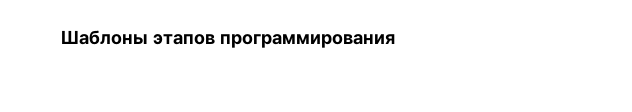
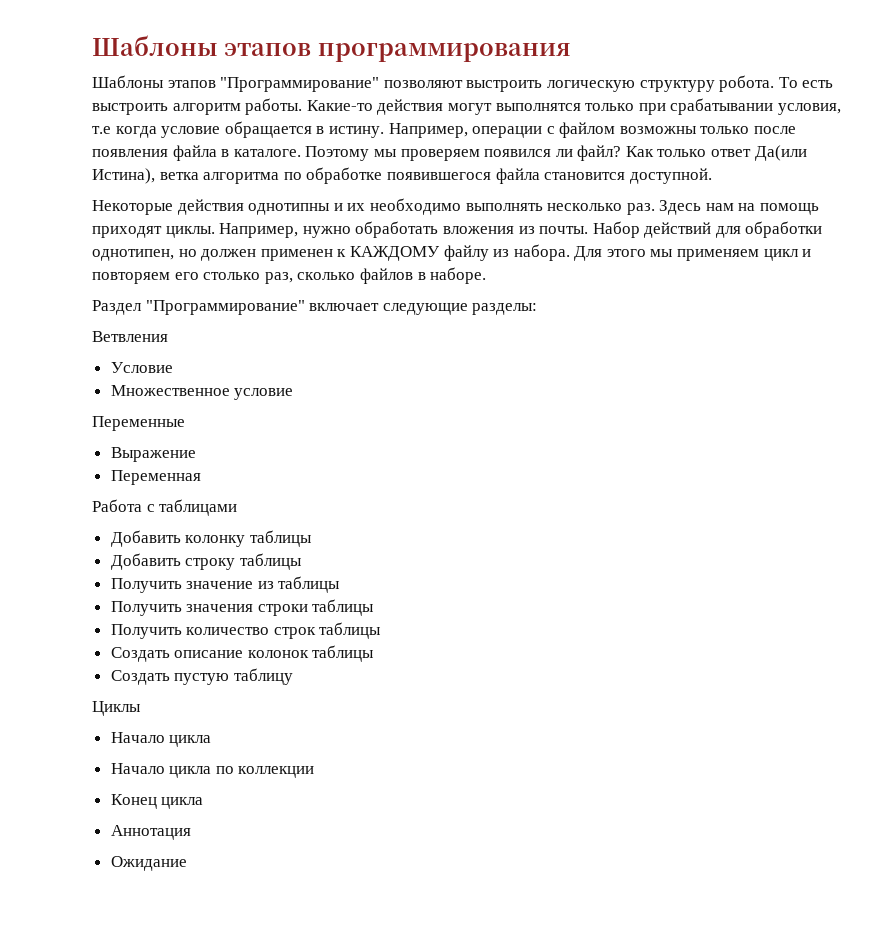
+ Шаблоны этапов "Программирование" позволяют выстроить логическую структуру робота. То есть выстроить алгоритм работы. Какие-то действия могут выполнятся только при срабатывании условия, т.е когда условие обращается в истину. Например, операции с файлом возможны только после появления файла в каталоге. Поэтому мы проверяем появился ли файл? Как только ответ Да(или Истина), ветка алгоритма по обработке появившегося файла становится доступной.
+ Некоторые действия однотипны и их необходимо выполнять несколько раз. Здесь нам на помощь приходят циклы. Например, нужно обработать вложения из почты. Набор действий для обработки однотипен, но должен применен к КАЖДОМУ файлу из набора. Для этого мы применяем цикл и повторяем его столько раз, сколько файлов в наборе.
+ Раздел "Программирование" включает следующие разделы:
+ Ветвления
+ Условие
+ Множественное условие
+ Переменные
+ Выражение
+ Переменная
+ Работа с таблицами
+ Добавить колонку таблицы
+ Добавить строку таблицы
+ Получить значение из таблицы
+ Получить значения строки таблицы
+ Получить количество строк таблицы
+ Создать описание колонок таблицы
+ Создать пустую таблицу
+ Циклы
+ Начало цикла
+ Начало цикла по коллекции
+ Конец цикла
+ Аннотация
+ Ожидание

